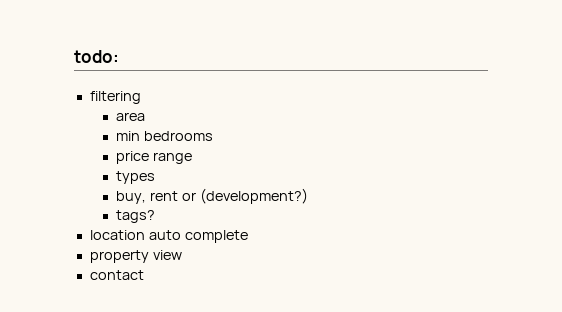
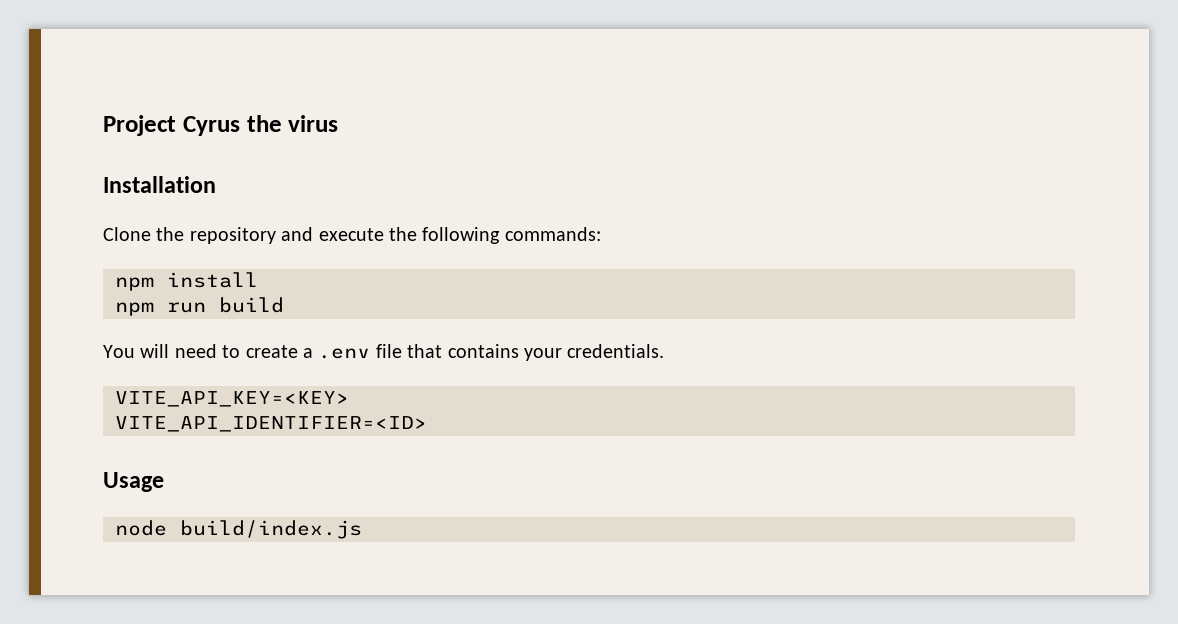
- todo:
- filtering
- area
- min bedrooms
- price range
- types
- buy, rent or (development?)
- tags?
- location auto complete
- property view
- contact
+ Project Cyrus the virus
+ Installation
+ Clone the repository and execute the following commands:
+ npm install
+ npm run build
+ You will need to create a .env file that contains your credentials.
+ VITE_API_KEY=<KEY>
+ VITE_API_IDENTIFIER=<ID>
+ Usage
+ node build/index.js

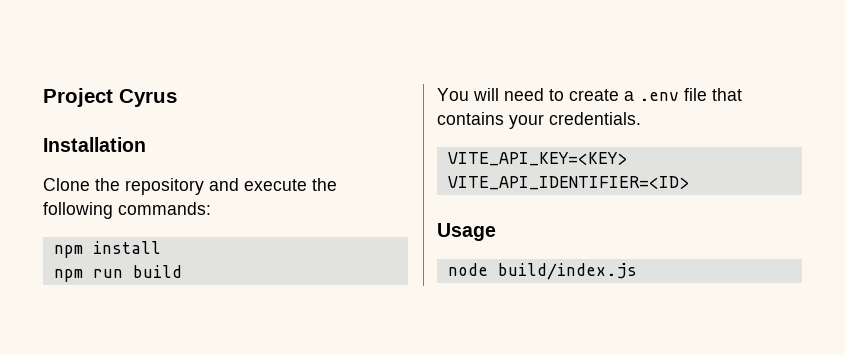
- Project Cyrus the virus
+ Project Cyrus

